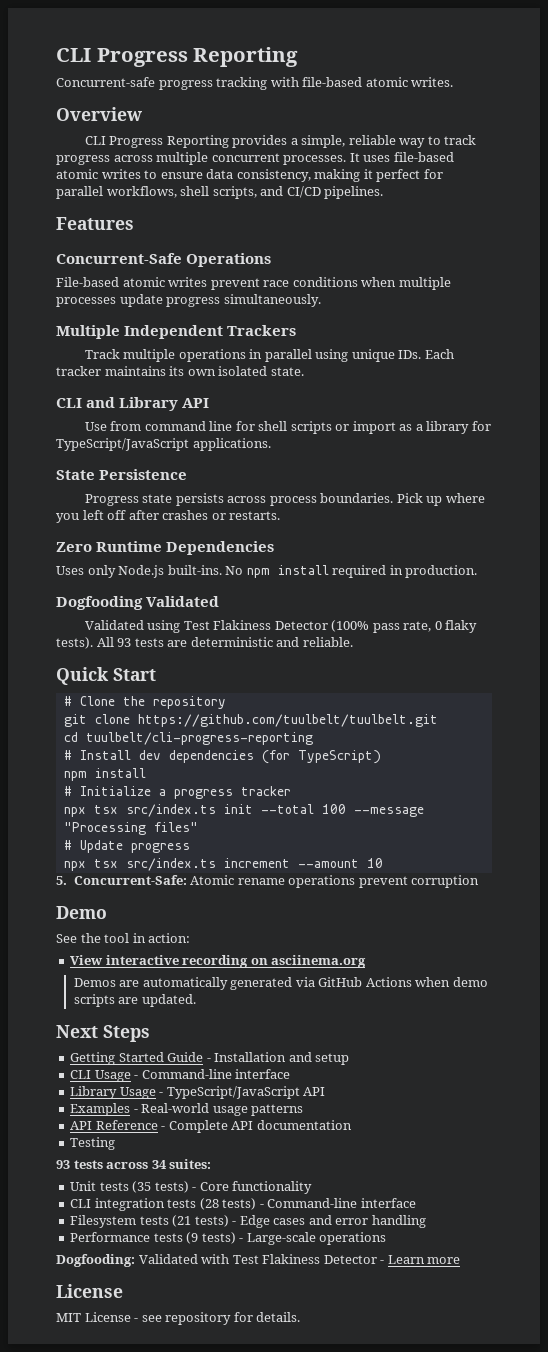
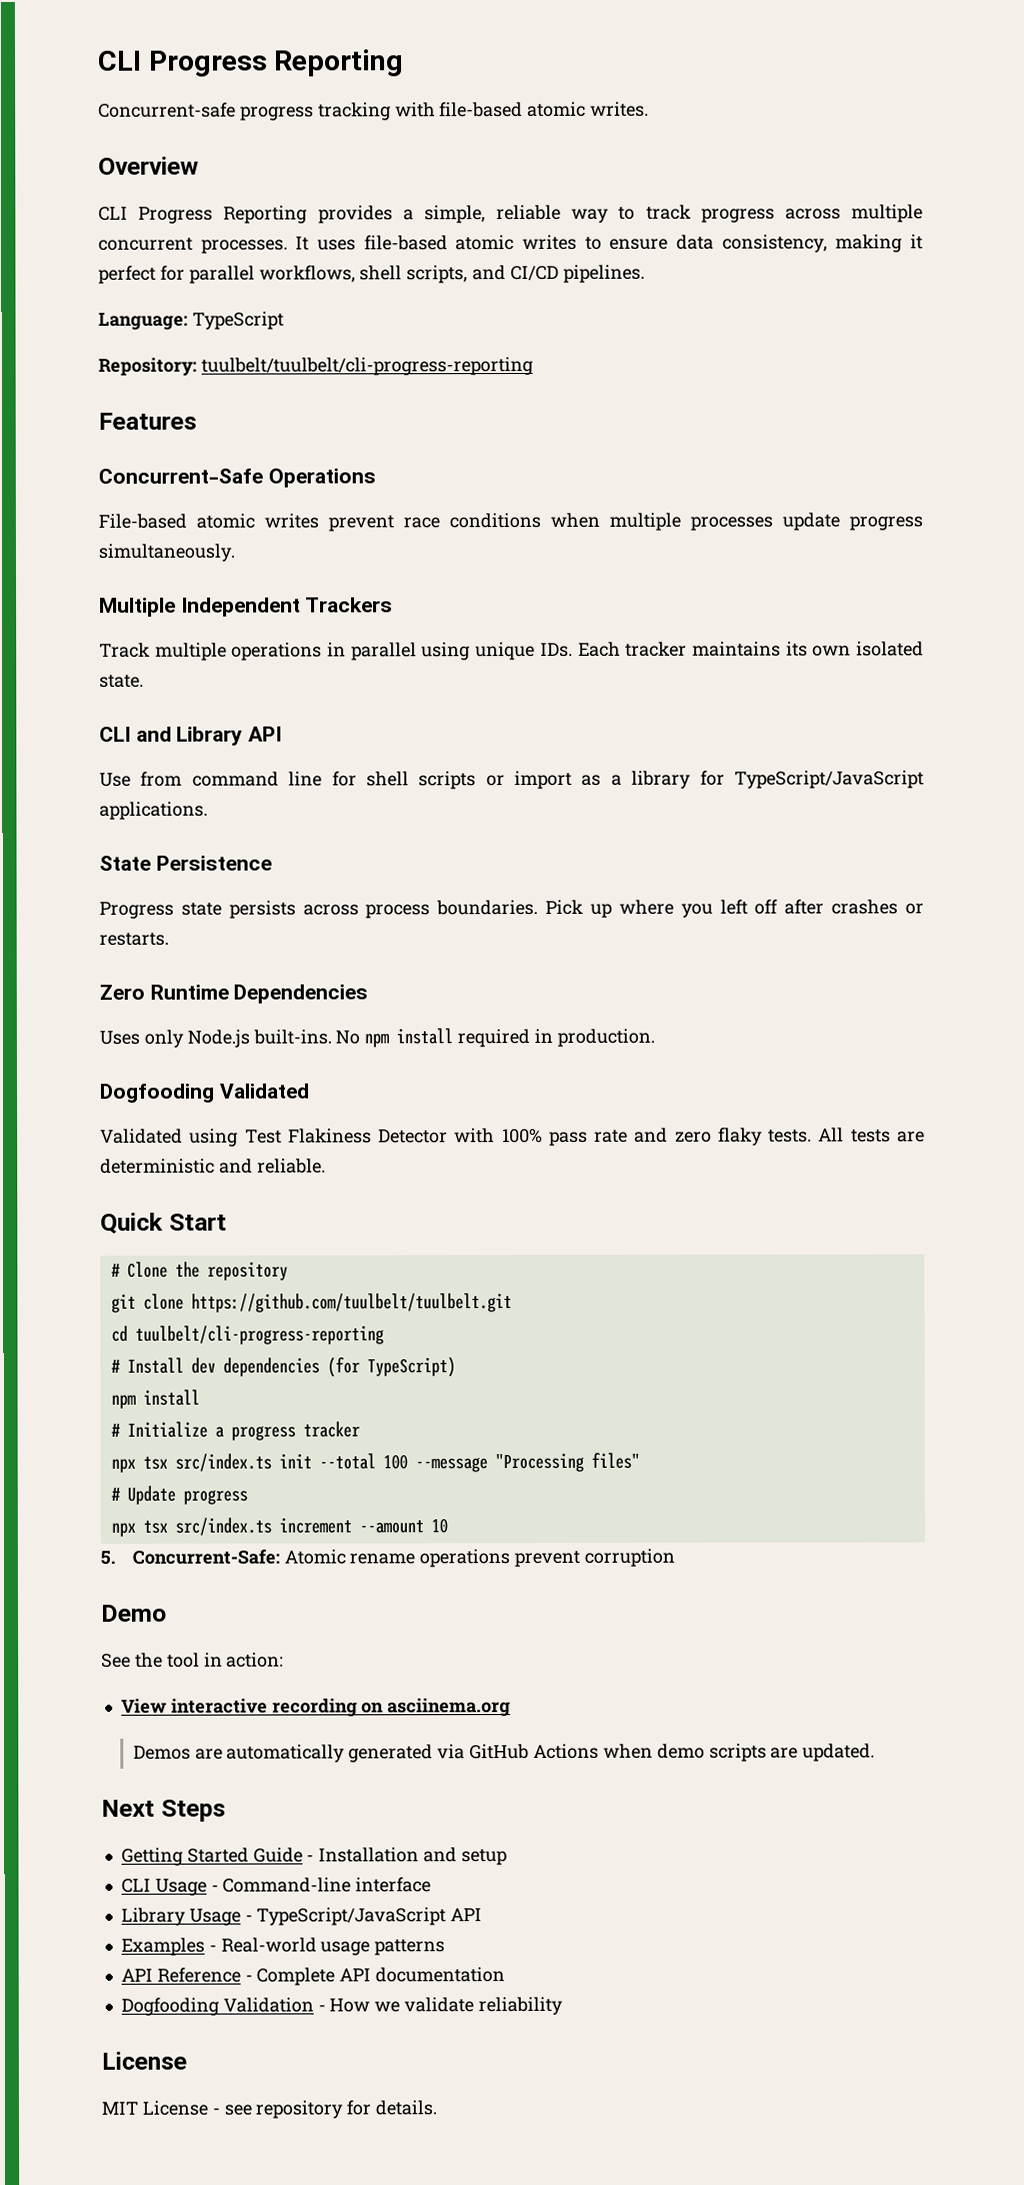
+ Language: TypeScript
+ Repository: tuulbelt/tuulbelt/cli-progress-reporting
- Validated using Test Flakiness Detector (100% pass rate, 0 flaky tests). All 93 tests are deterministic and reliable.
+ Validated using Test Flakiness Detector with 100% pass rate and zero flaky tests. All tests are deterministic and reliable.
- Testing
- 93 tests across 34 suites:
- Unit tests (35 tests) - Core functionality
- CLI integration tests (28 tests) - Command-line interface
- Filesystem tests (21 tests) - Edge cases and error handling
- Performance tests (9 tests) - Large-scale operations
- Dogfooding: Validated with Test Flakiness Detector - Learn more
+ Dogfooding Validation - How we validate reliability

